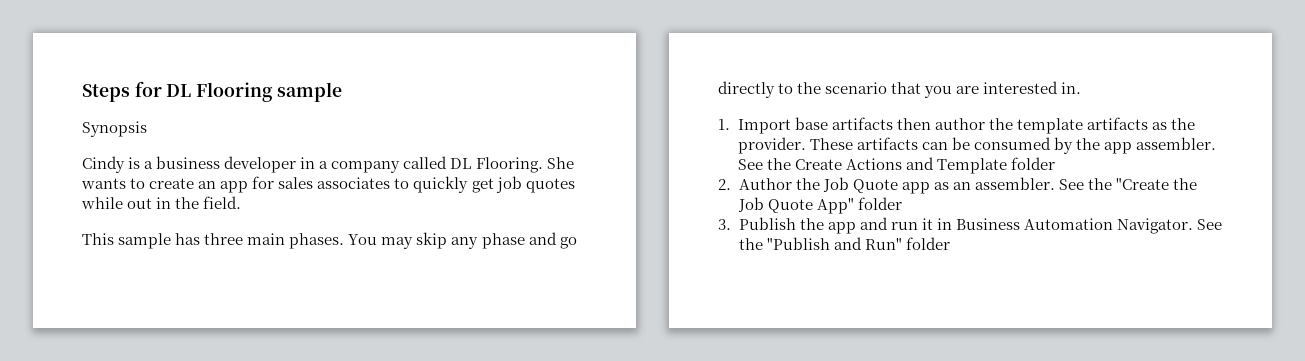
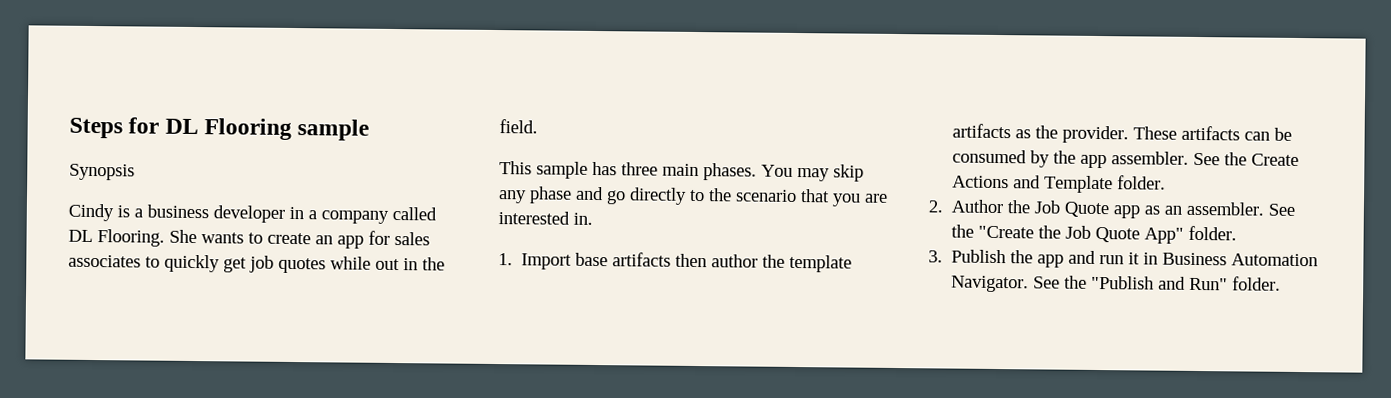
- See the Create Actions and Template folder
+ See the Create Actions and Template folder.
- See the "Create the Job Quote App" folder
+ See the "Create the Job Quote App" folder.
- See the "Publish and Run" folder
+ See the "Publish and Run" folder.

